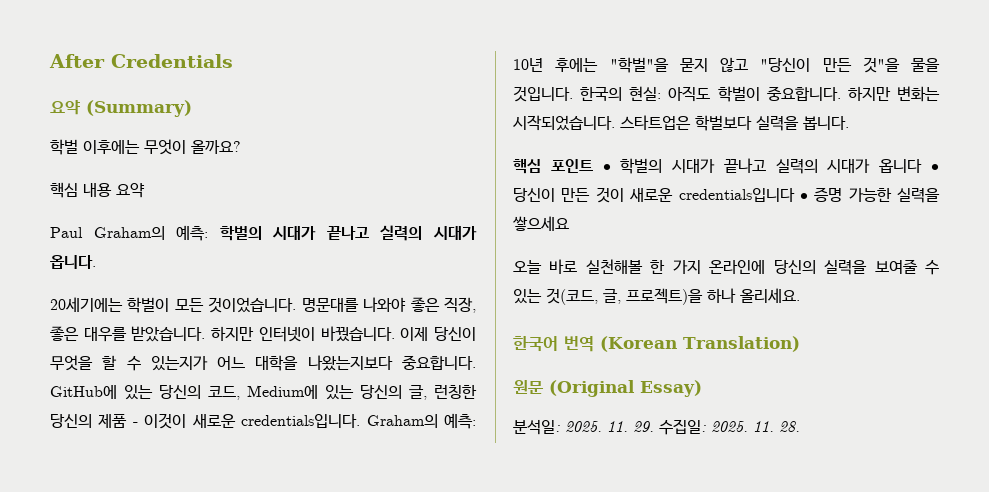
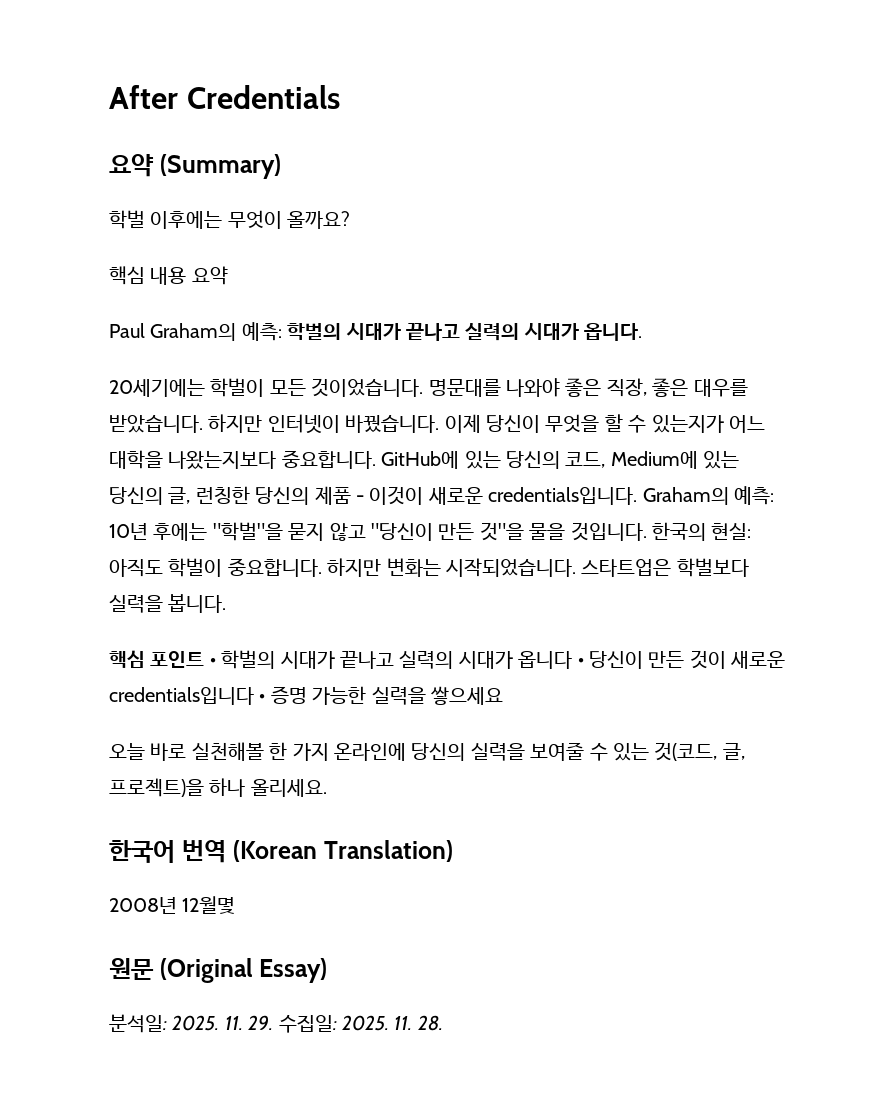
+ 2008년 12월몇

